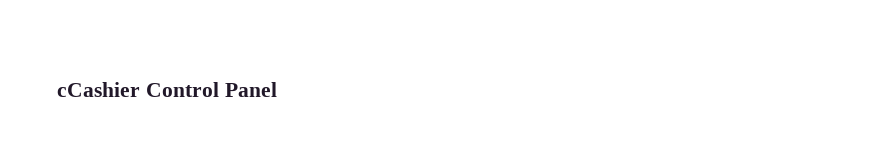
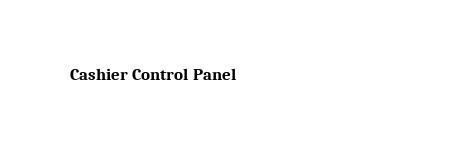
- cCashier Control Panel
+ Cashier Control Panel

